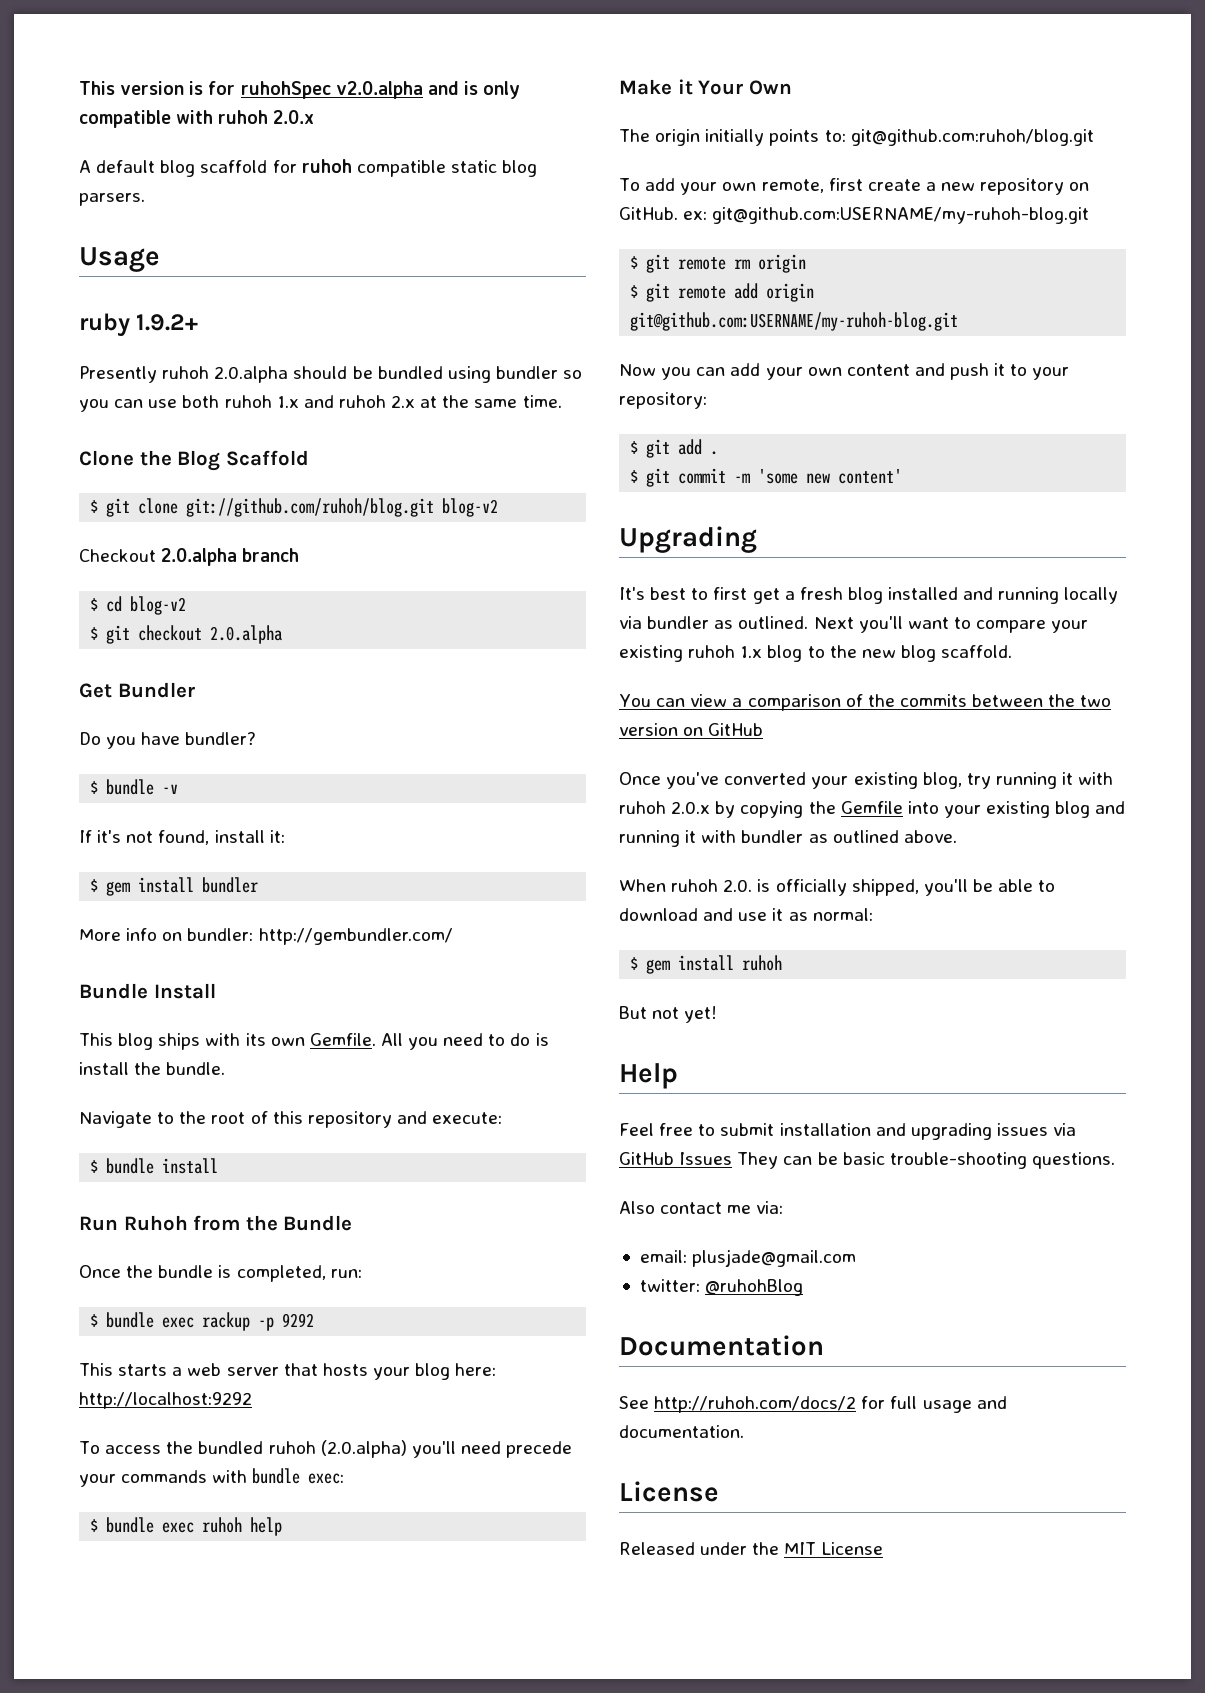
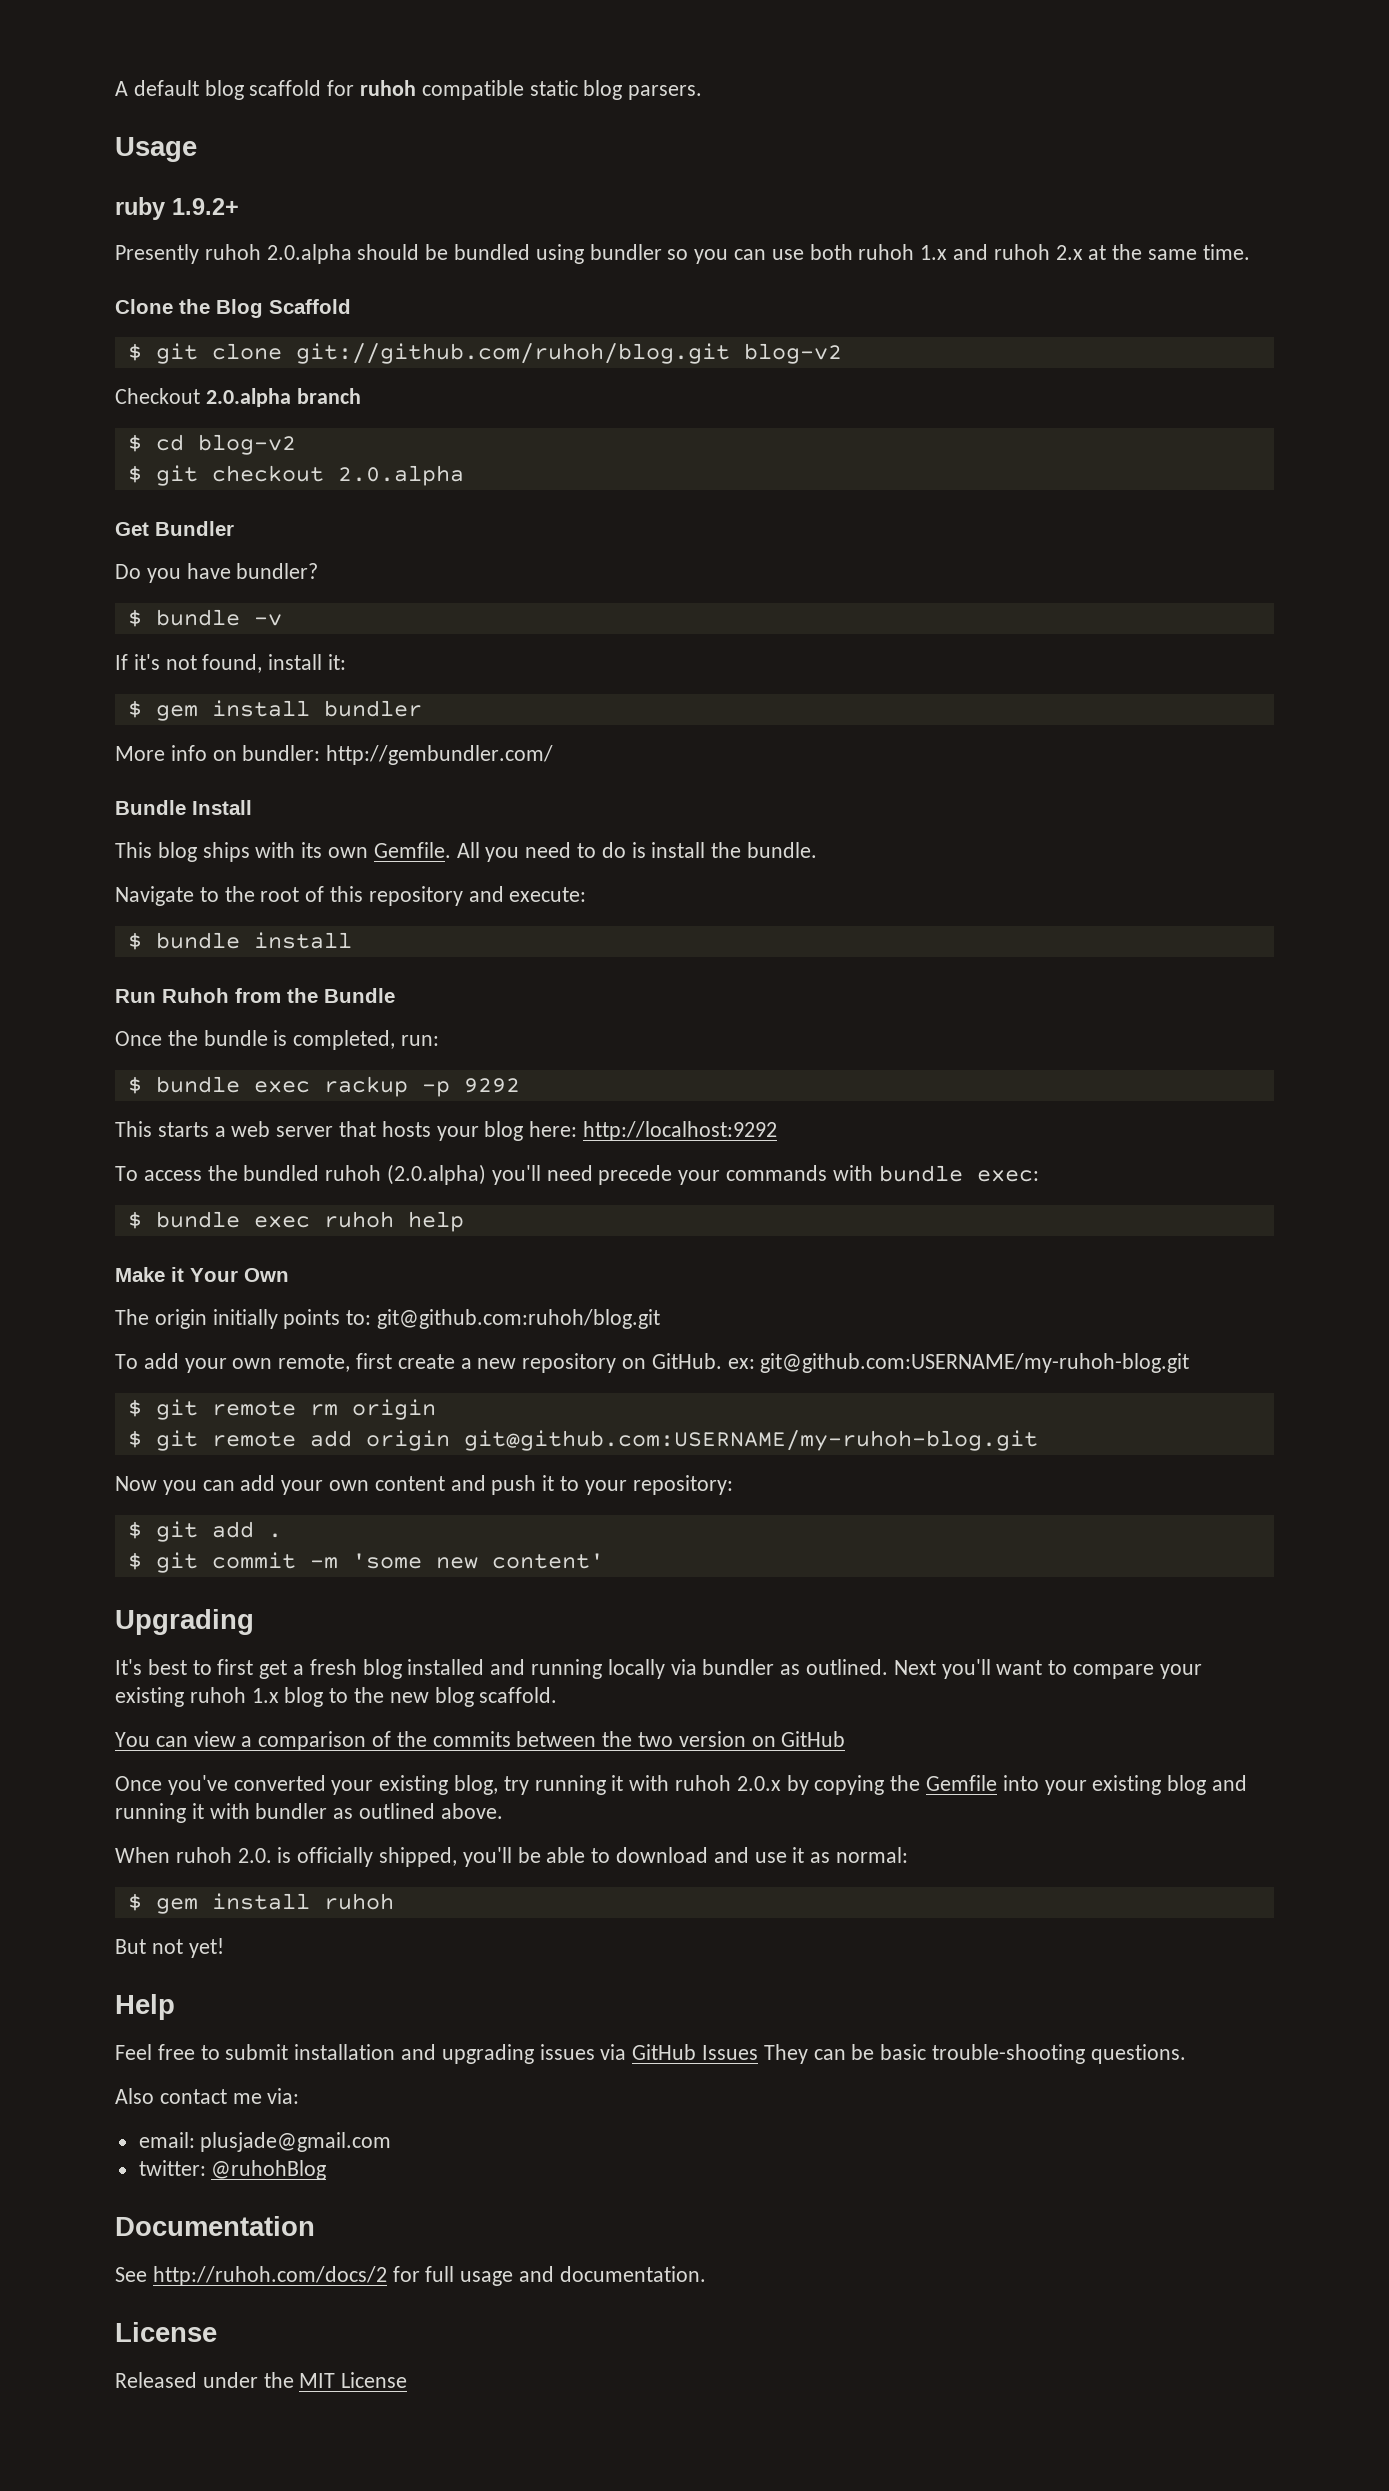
- This version is for ruhohSpec v2.0.alpha and is only compatible with ruhoh 2.0.x

